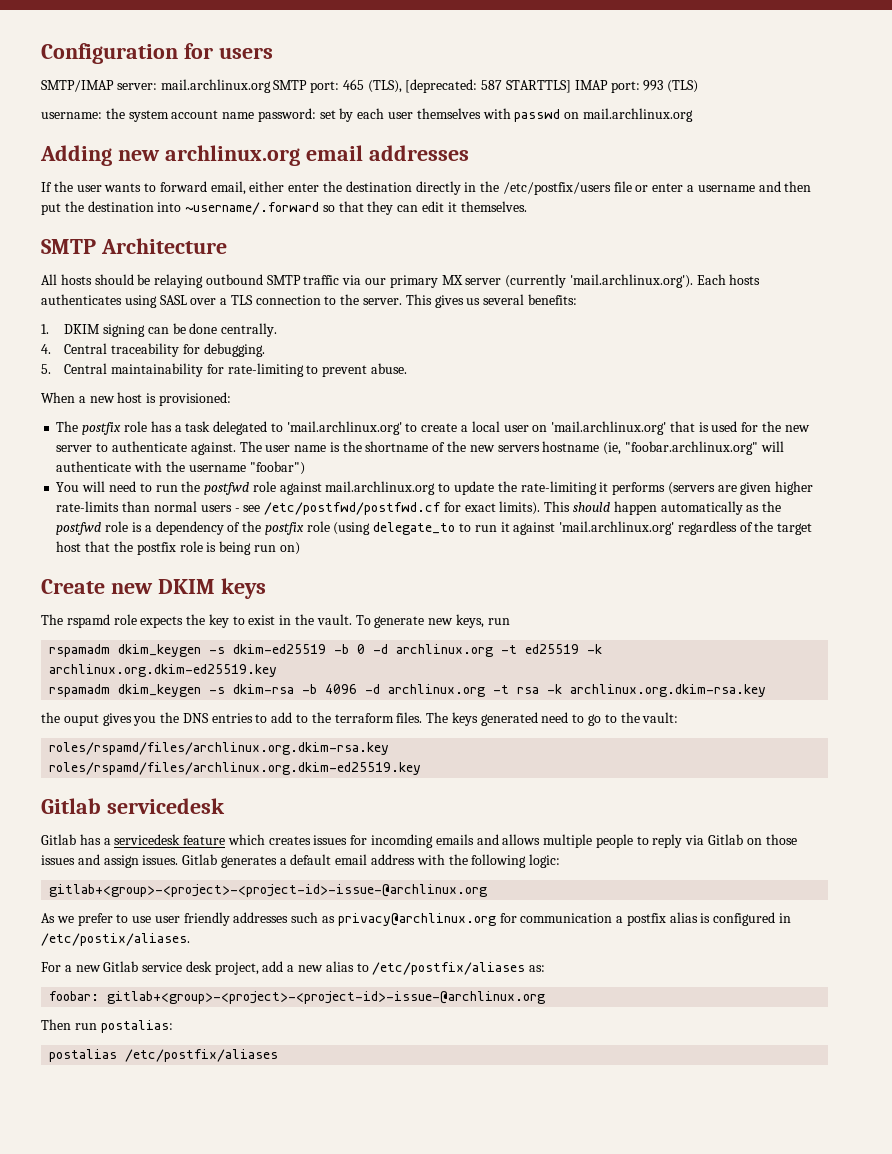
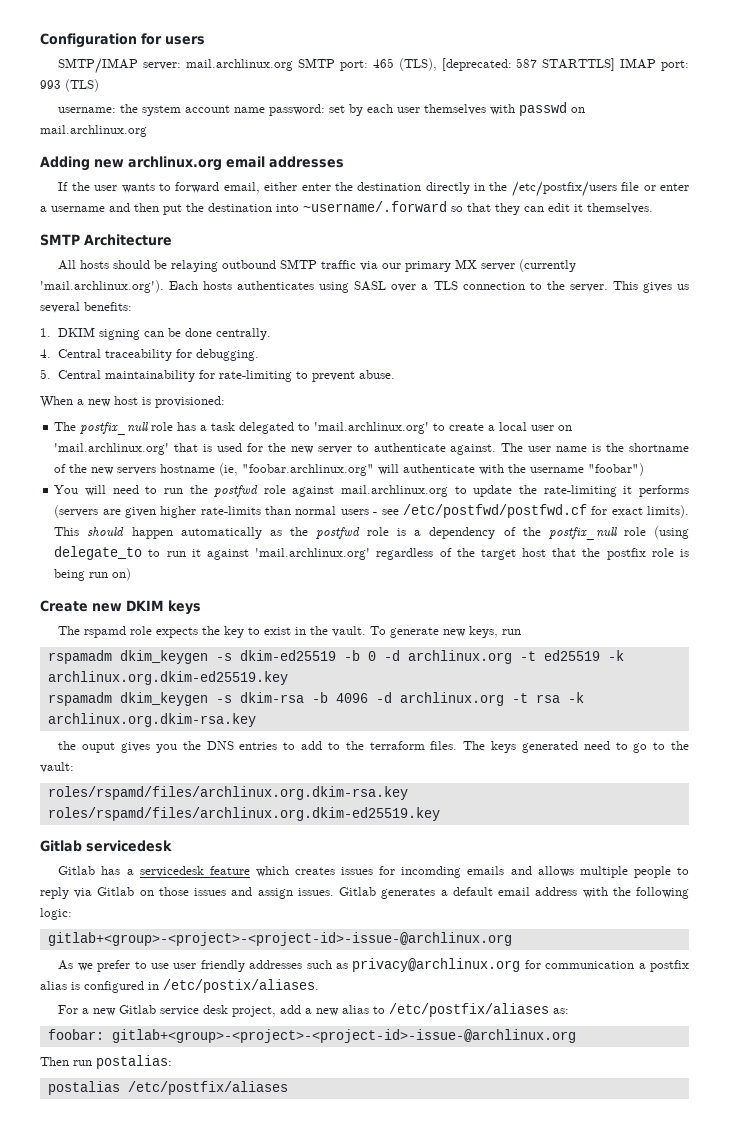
- The postfix role has a task delegated to 'mail.archlinux.org' to create a local user on 'mail.archlinux.org' that is used for the new server to authenticate against.
+ The postfix_null role has a task delegated to 'mail.archlinux.org' to create a local user on 'mail.archlinux.org' that is used for the new server to authenticate against.
- This should happen automatically as the postfwd role is a dependency of the postfix role (using delegate_to to run it against 'mail.archlinux.org' regardless of the target host that the postfix role is being run on)
+ This should happen automatically as the postfwd role is a dependency of the postfix_null role (using delegate_to to run it against 'mail.archlinux.org' regardless of the target host that the postfix role is being run on)

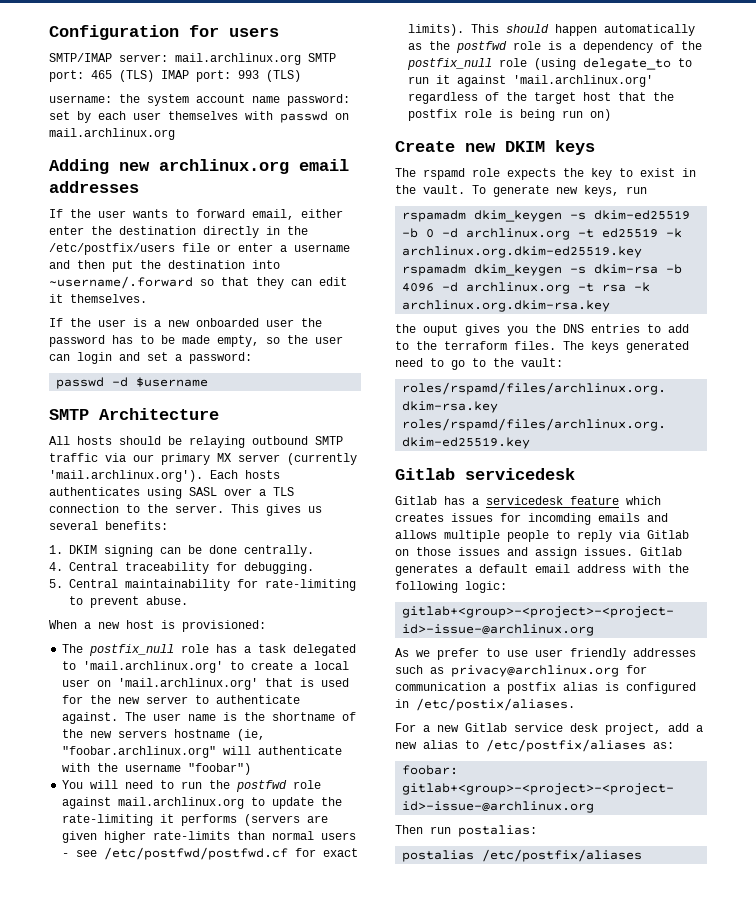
- SMTP/IMAP server: mail.archlinux.org SMTP port: 465 (TLS), [deprecated: 587 STARTTLS] IMAP port: 993 (TLS)
+ SMTP/IMAP server: mail.archlinux.org SMTP port: 465 (TLS) IMAP port: 993 (TLS)
+ If the user is a new onboarded user the password has to be made empty, so the user can login and set a password:
+ passwd -d $username

